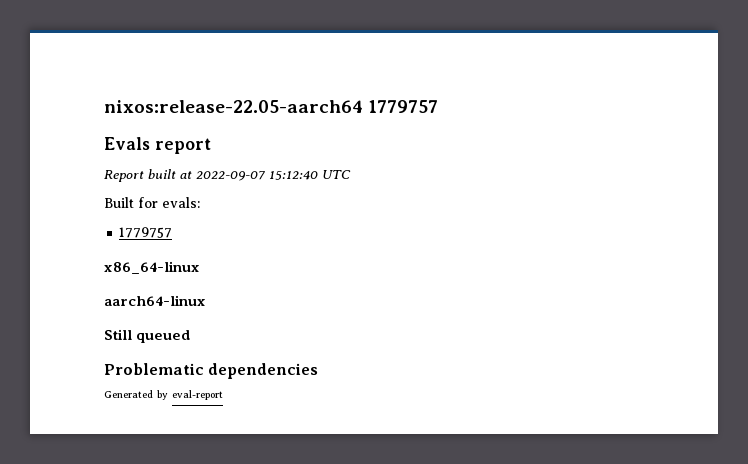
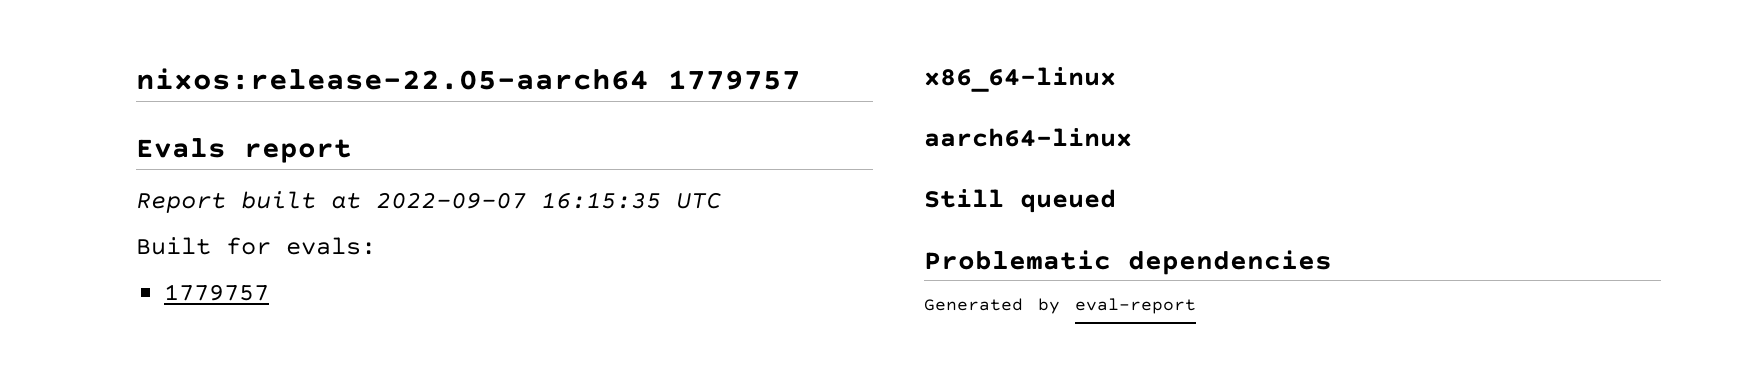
- Report built at 2022-09-07 15:12:40 UTC
+ Report built at 2022-09-07 16:15:35 UTC

